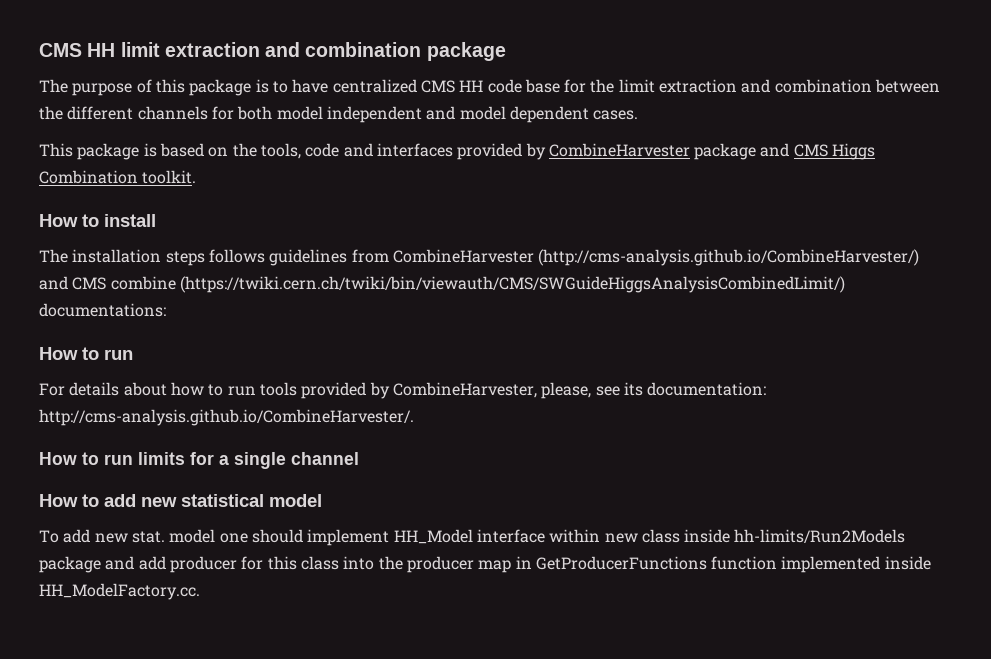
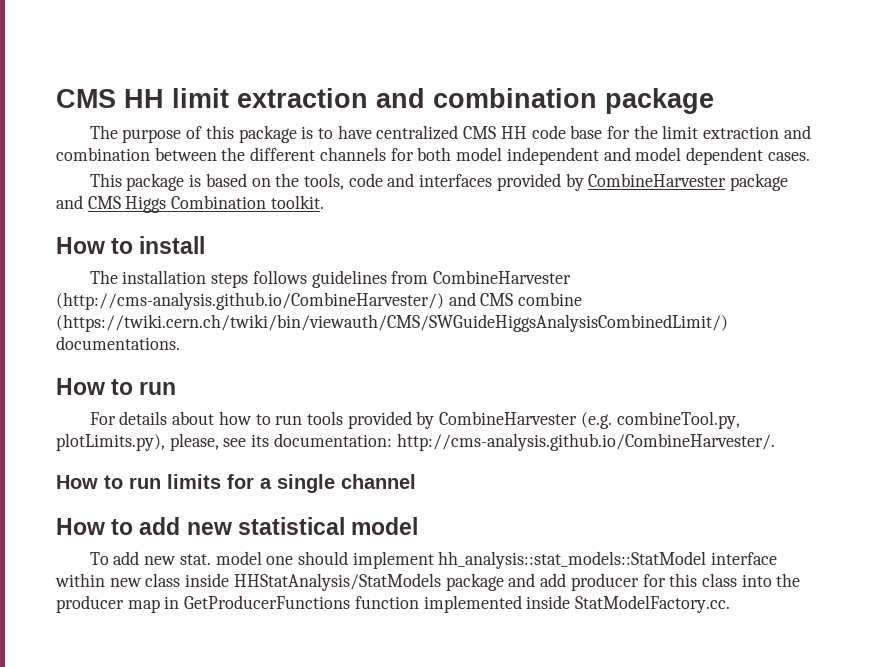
- The installation steps follows guidelines from CombineHarvester (http://cms-analysis.github.io/CombineHarvester/) and CMS combine (https://twiki.cern.ch/twiki/bin/viewauth/CMS/SWGuideHiggsAnalysisCombinedLimit/) documentations:
+ The installation steps follows guidelines from CombineHarvester (http://cms-analysis.github.io/CombineHarvester/) and CMS combine (https://twiki.cern.ch/twiki/bin/viewauth/CMS/SWGuideHiggsAnalysisCombinedLimit/) documentations.
- For details about how to run tools provided by CombineHarvester, please, see its documentation: http://cms-analysis.github.io/CombineHarvester/.
+ For details about how to run tools provided by CombineHarvester (e.g. combineTool.py, plotLimits.py), please, see its documentation: http://cms-analysis.github.io/CombineHarvester/.
- To add new stat. model one should implement HH_Model interface within new class inside hh-limits/Run2Models package and add producer for this class into the producer map in GetProducerFunctions function implemented inside HH_ModelFactory.cc.
+ To add new stat. model one should implement hh_analysis::stat_models::StatModel interface within new class inside HHStatAnalysis/StatModels package and add producer for this class into the producer map in GetProducerFunctions function implemented inside StatModelFactory.cc.

